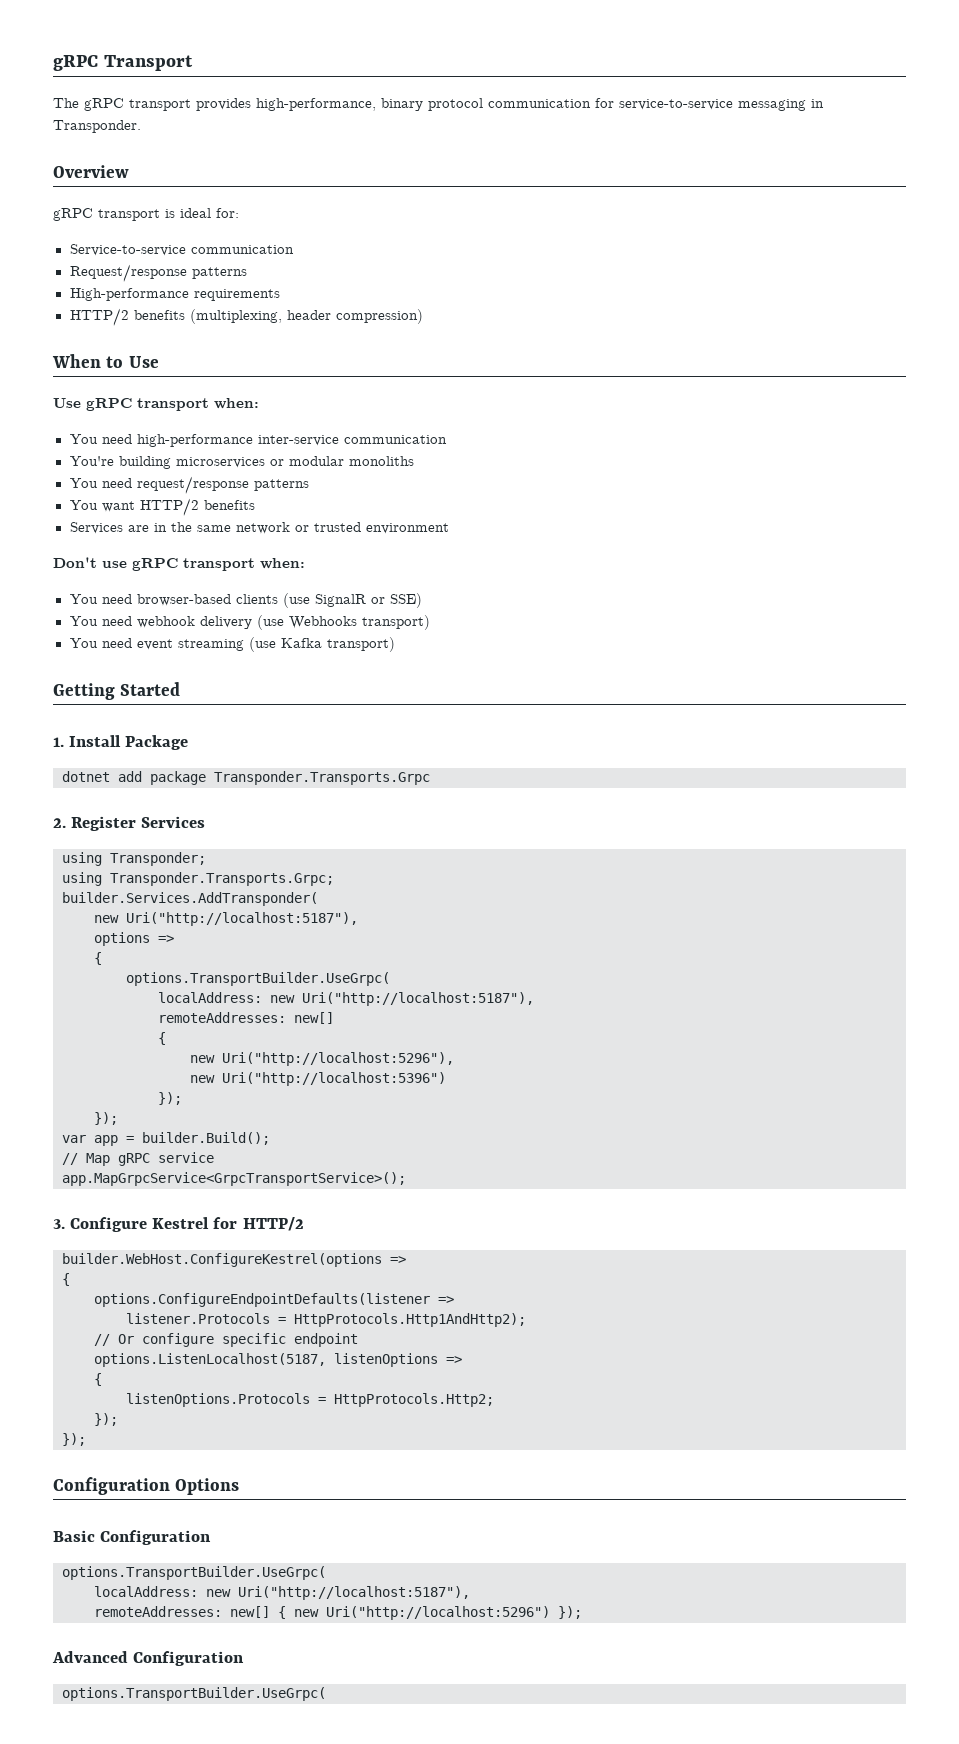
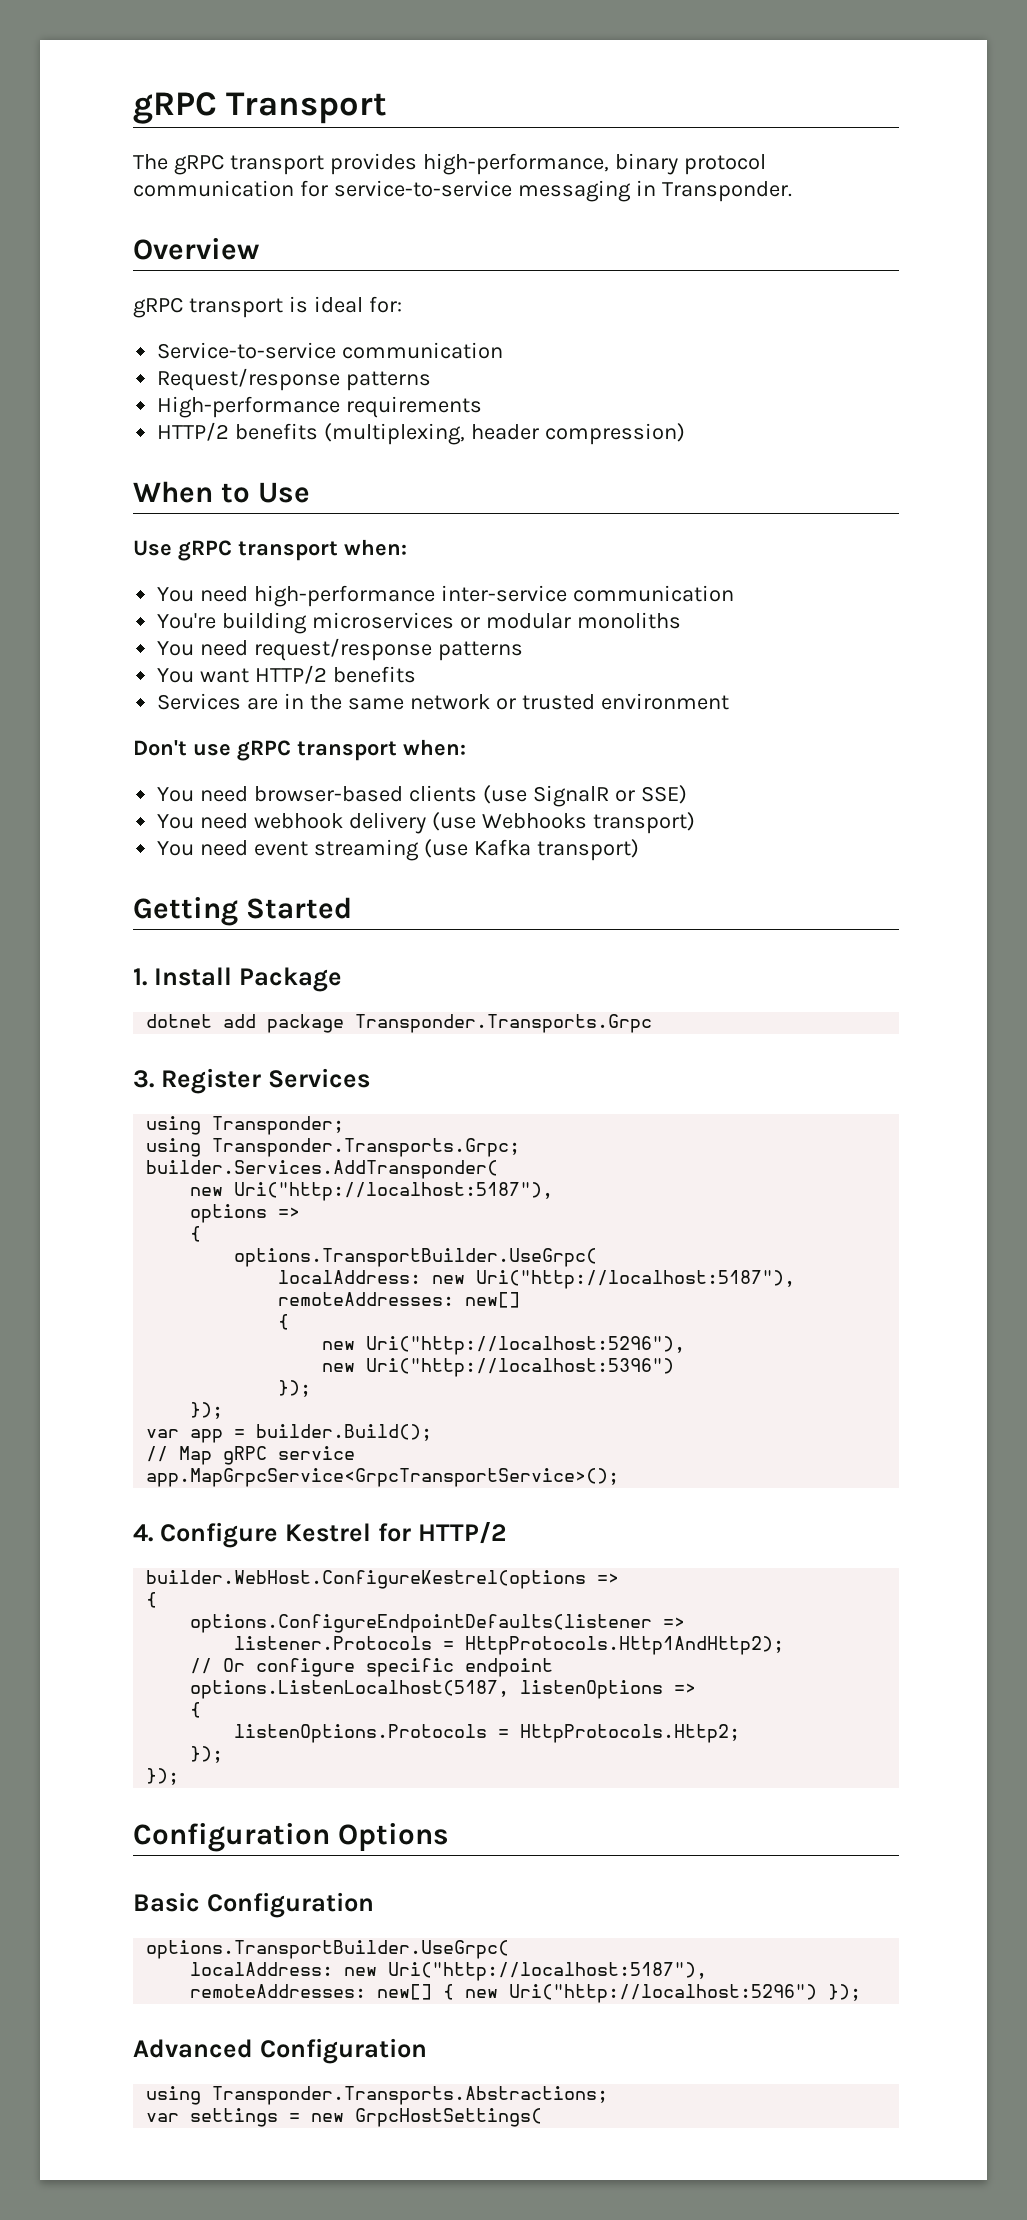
- 2. Register Services
+ 3. Register Services
- 3. Configure Kestrel for HTTP/2
+ 4. Configure Kestrel for HTTP/2
  Advanced Configuration
- options.TransportBuilder.UseGrpc(
+ using Transponder.Transports.Abstractions;
+ var settings = new GrpcHostSettings(

